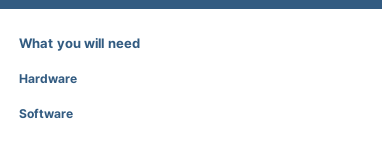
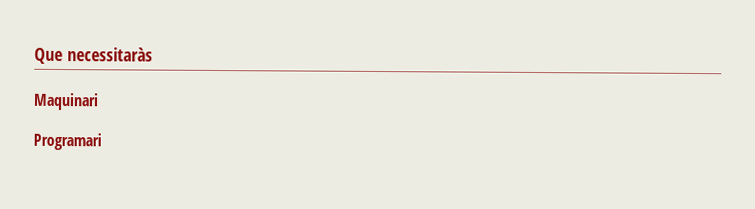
- What you will need
- Hardware
- Software
+ Que necessitaràs
+ Maquinari
+ Programari

